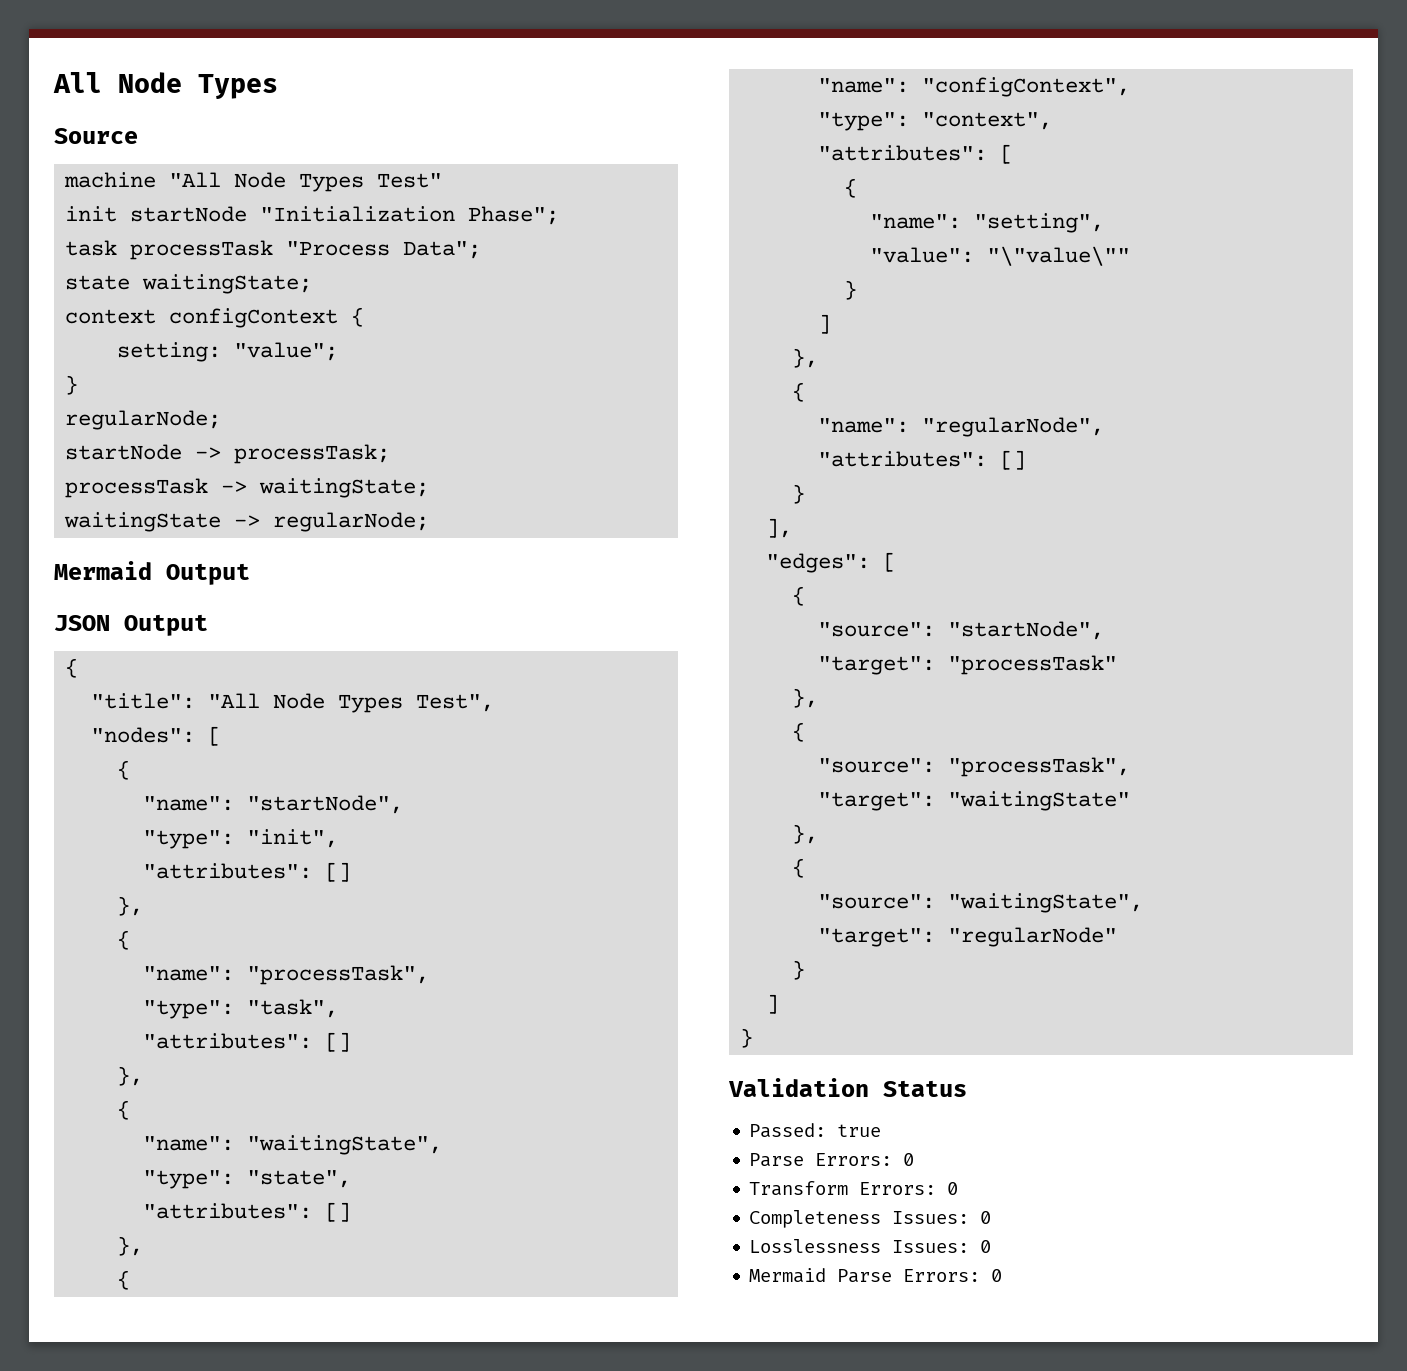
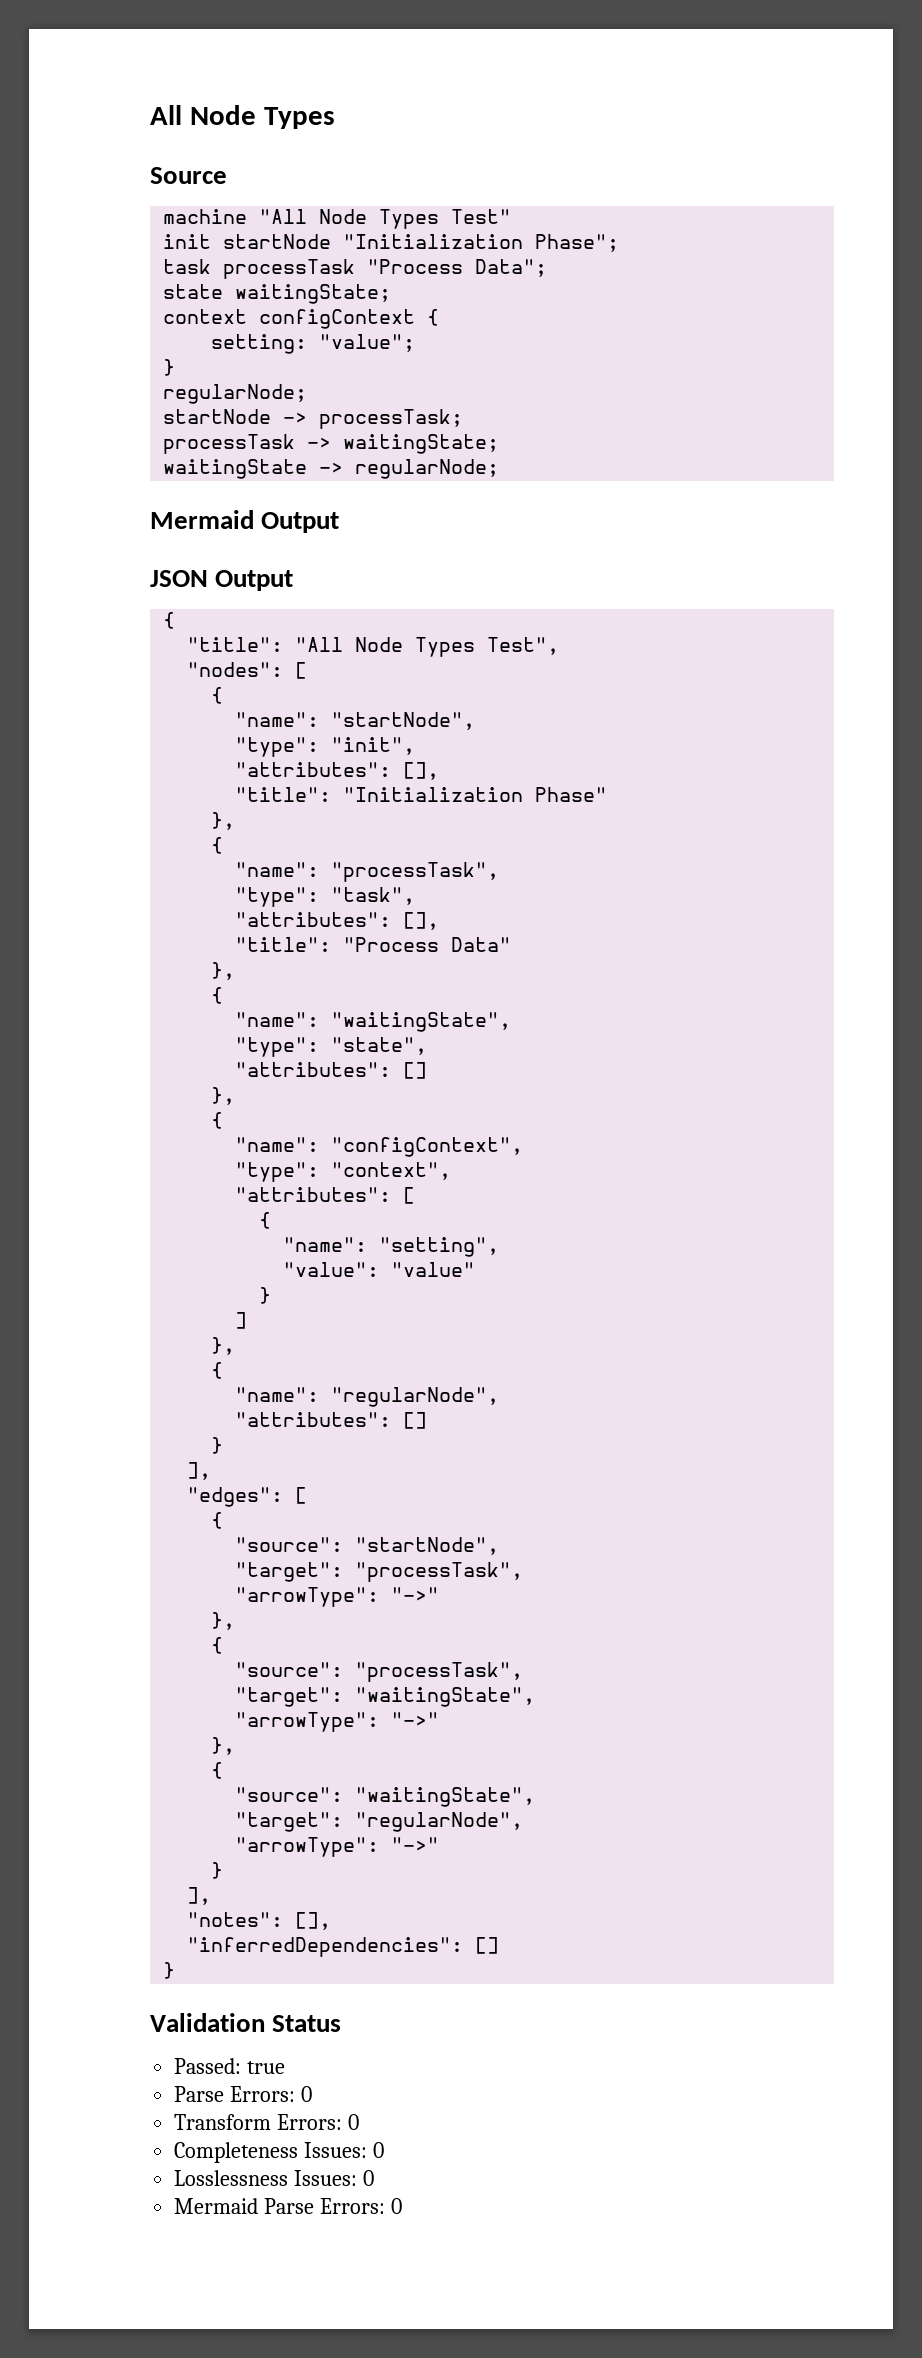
  "type": "init",
- "attributes": []
+ "attributes": [],
+ "title": "Initialization Phase"
  "type": "task",
- "attributes": []
+ "attributes": [],
+ "title": "Process Data"
- "value": "\"value\""
+ "value": "value"
- "target": "processTask"
+ "target": "processTask",
+ "arrowType": "->"
- "target": "waitingState"
+ "target": "waitingState",
+ "arrowType": "->"
- "target": "regularNode"
+ "target": "regularNode",
+ "arrowType": "->"
  }
- ]
+ ],
+ "notes": [],
+ "inferredDependencies": []

